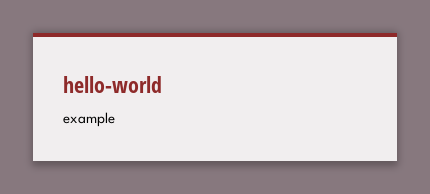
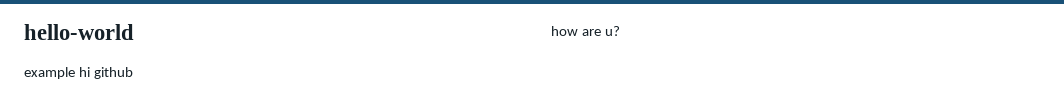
- example
+ example hi github
+ how are u?

